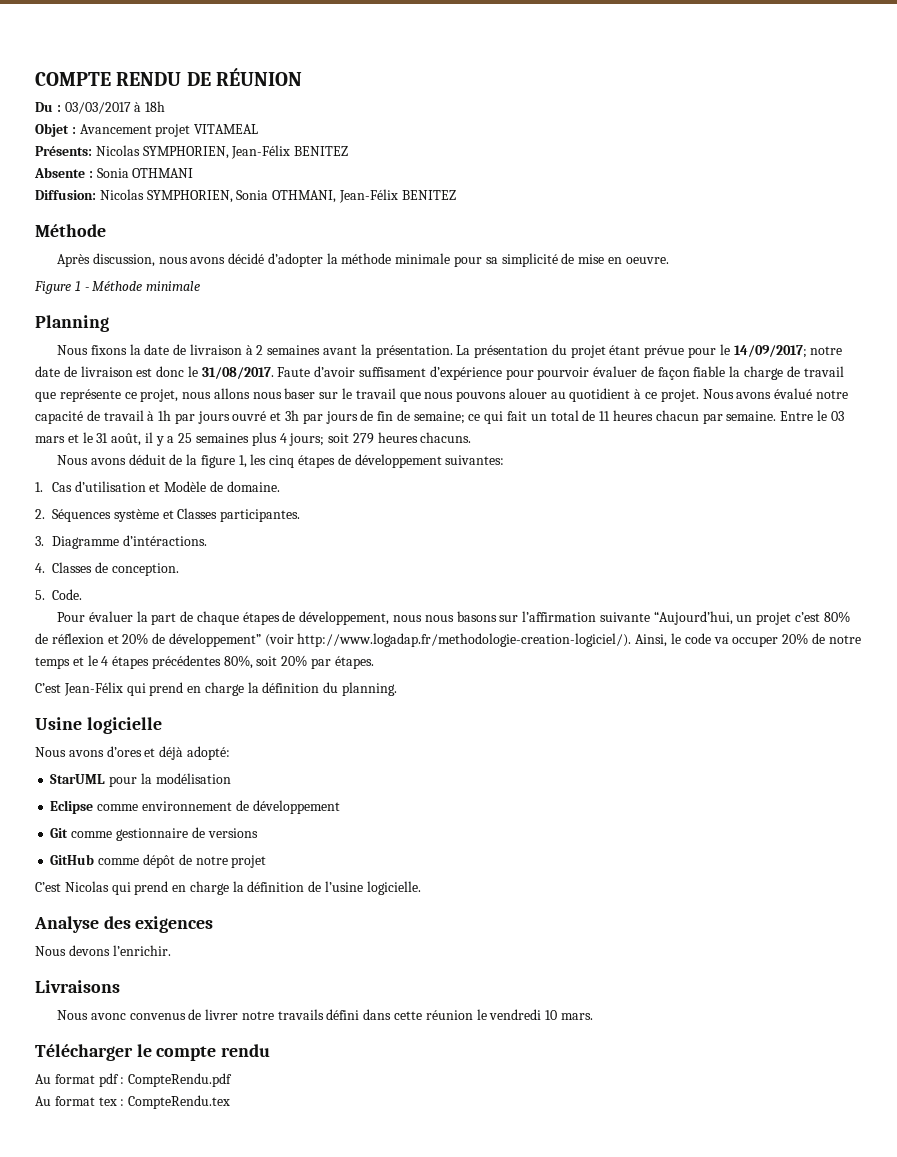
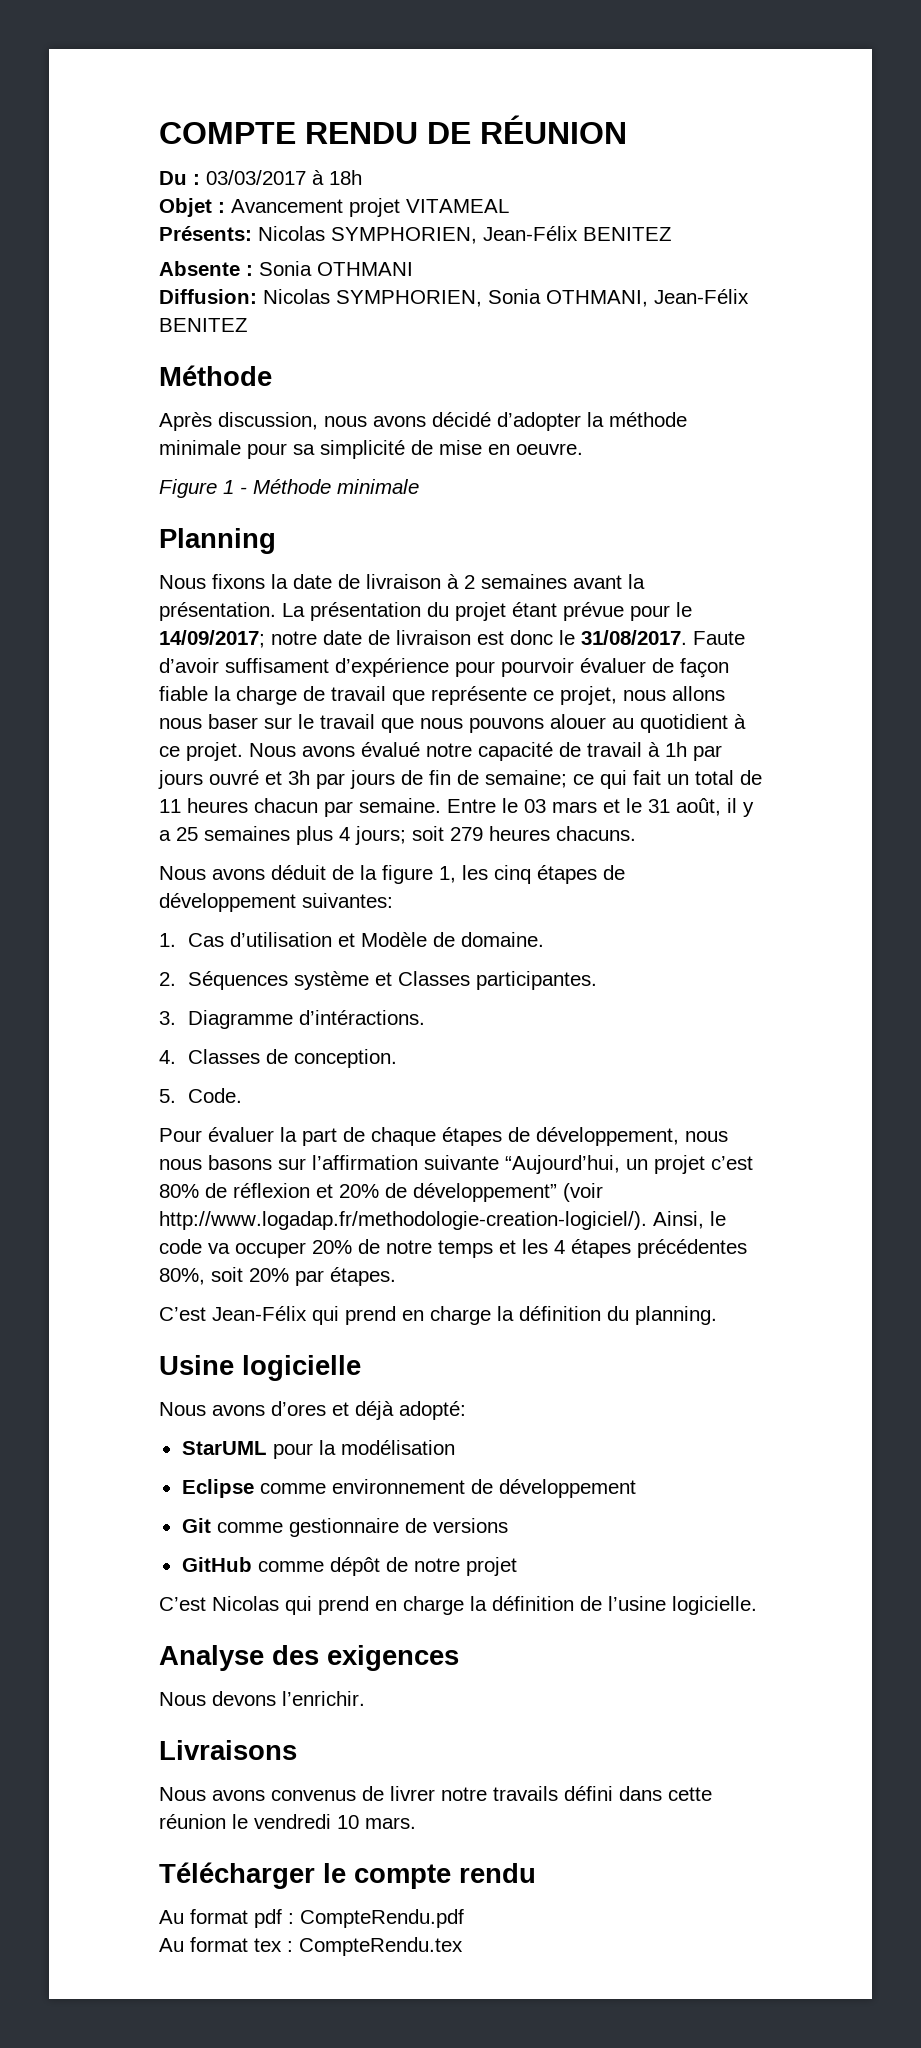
- Pour évaluer la part de chaque étapes de développement, nous nous basons sur l’affirmation suivante “Aujourd’hui, un projet c’est 80% de réflexion et 20% de développement” (voir http://www.logadap.fr/methodologie-creation-logiciel/). Ainsi, le code va occuper 20% de notre temps et le 4 étapes précédentes 80%, soit 20% par étapes.
+ Pour évaluer la part de chaque étapes de développement, nous nous basons sur l’affirmation suivante “Aujourd’hui, un projet c’est 80% de réflexion et 20% de développement” (voir http://www.logadap.fr/methodologie-creation-logiciel/). Ainsi, le code va occuper 20% de notre temps et les 4 étapes précédentes 80%, soit 20% par étapes.
- Nous avonc convenus de livrer notre travails défini dans cette réunion le vendredi 10 mars.
+ Nous avons convenus de livrer notre travails défini dans cette réunion le vendredi 10 mars.

